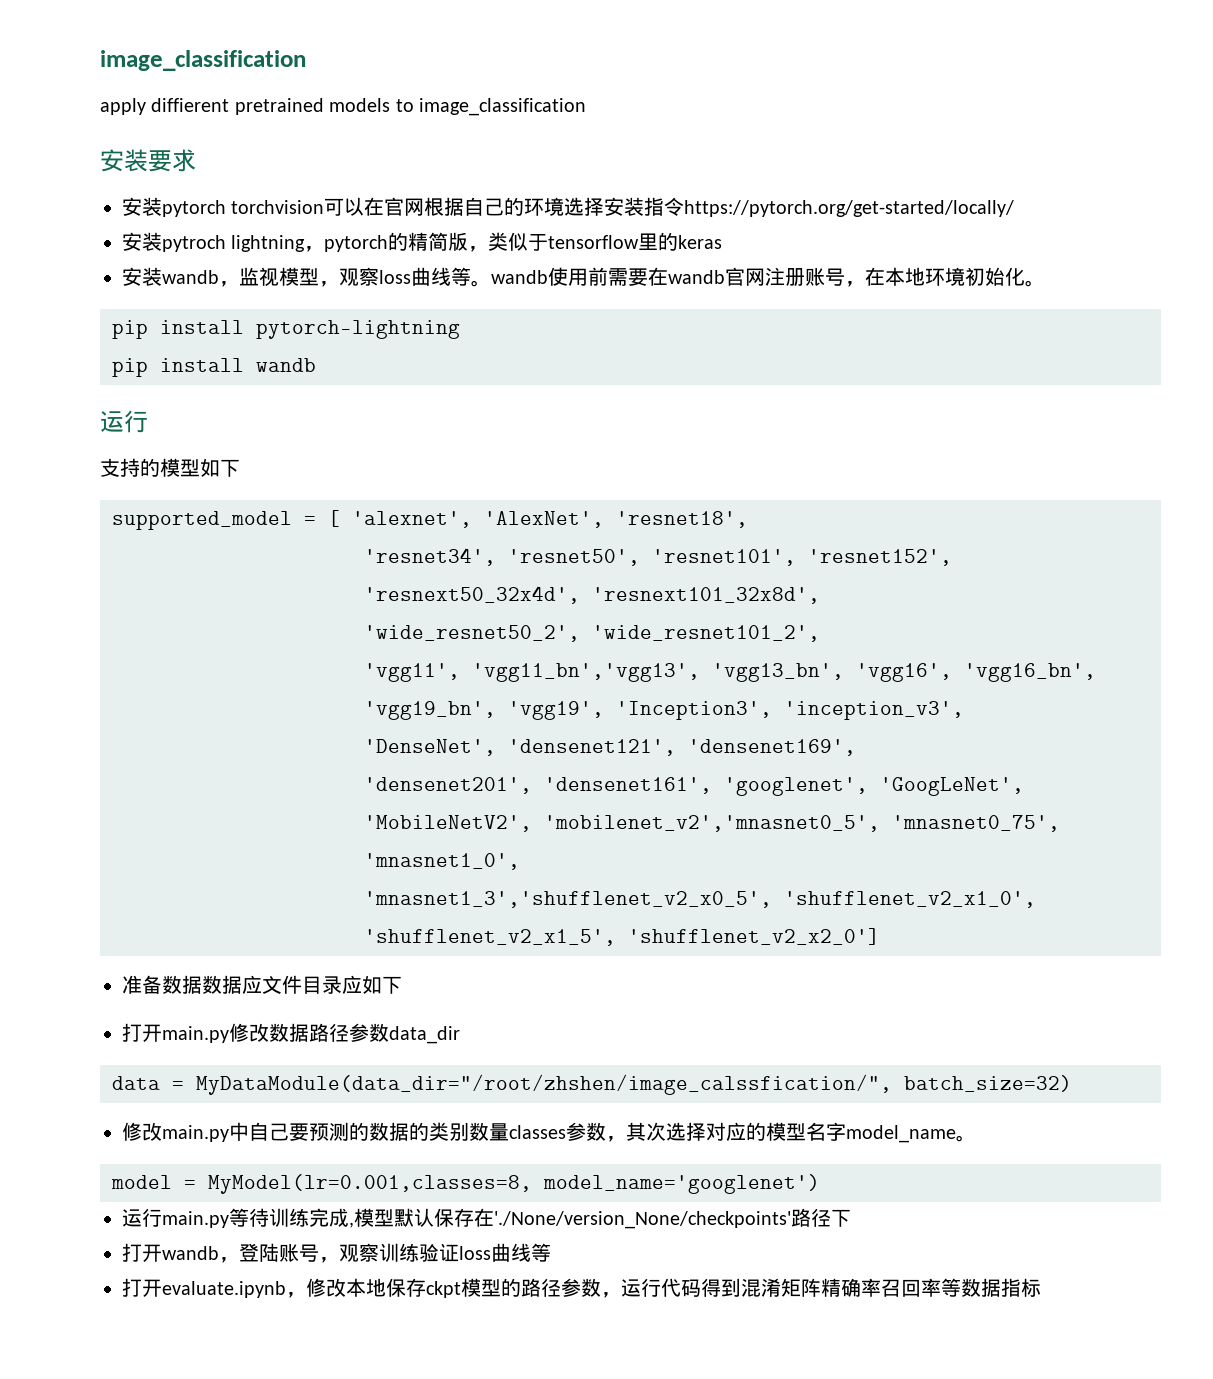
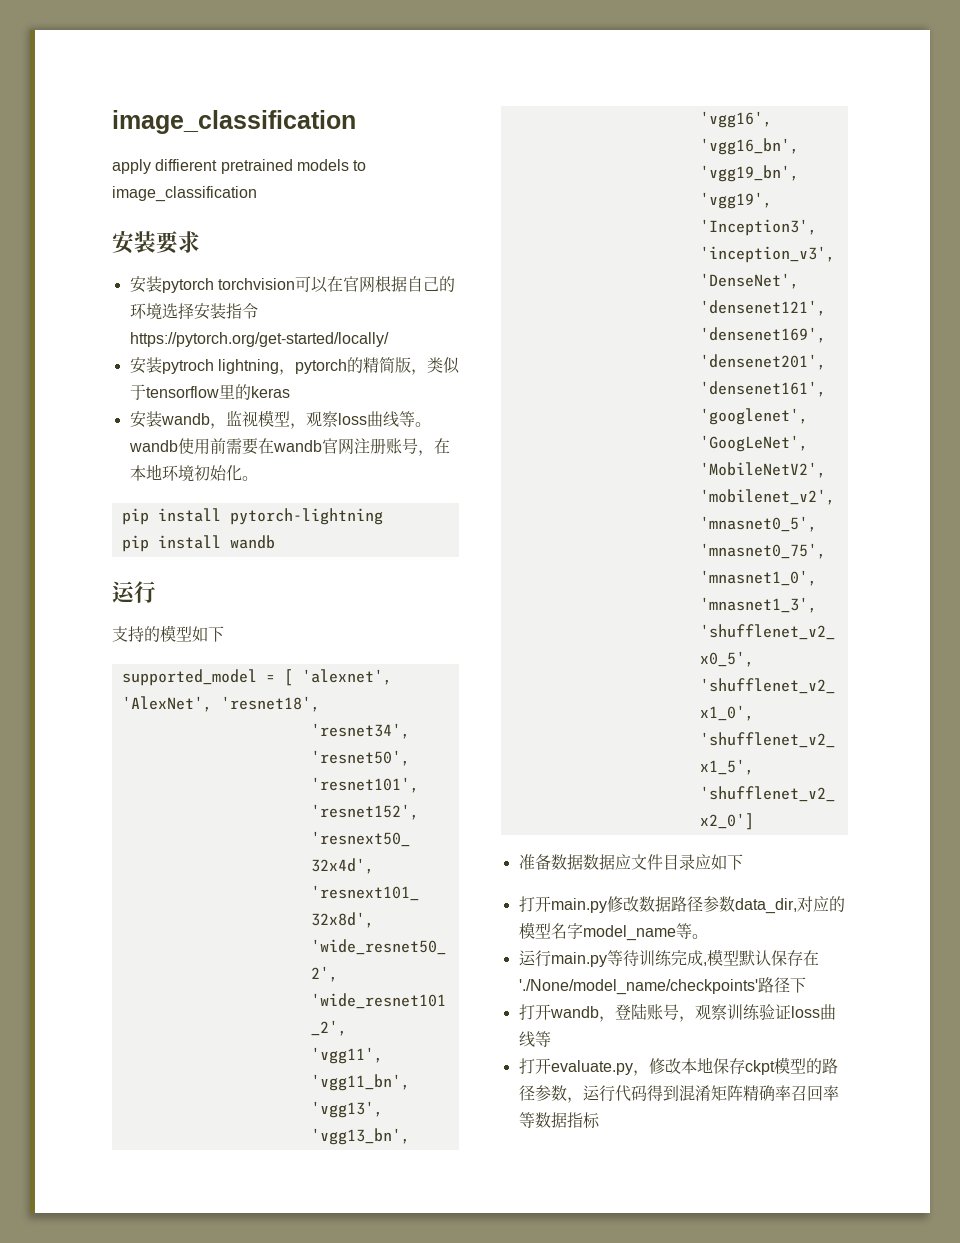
- 打开main.py修改数据路径参数data_dir
- data = MyDataModule(data_dir="/root/zhshen/image_calssfication/", batch_size=32)
- 修改main.py中自己要预测的数据的类别数量classes参数，其次选择对应的模型名字model_name。
- model = MyModel(lr=0.001,classes=8, model_name='googlenet')
+ 打开main.py修改数据路径参数data_dir,对应的模型名字model_name等。
- 运行main.py等待训练完成,模型默认保存在'./None/version_None/checkpoints'路径下
+ 运行main.py等待训练完成,模型默认保存在'./None/model_name/checkpoints'路径下
- 打开evaluate.ipynb，修改本地保存ckpt模型的路径参数，运行代码得到混淆矩阵精确率召回率等数据指标
+ 打开evaluate.py，修改本地保存ckpt模型的路径参数，运行代码得到混淆矩阵精确率召回率等数据指标

